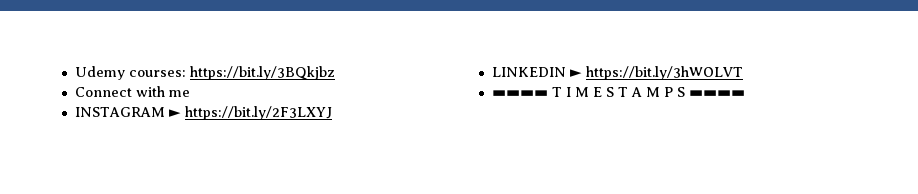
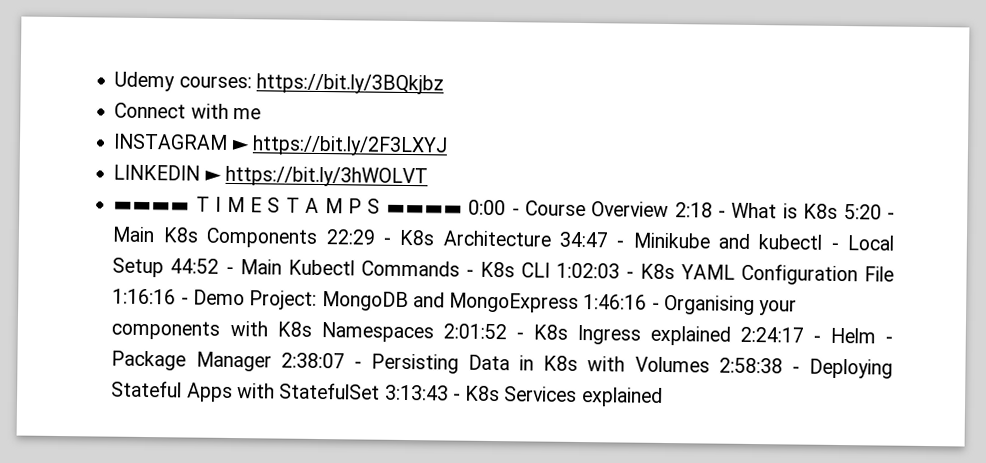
- ▬▬▬▬ T I M E S T A M P S ▬▬▬▬
+ ▬▬▬▬ T I M E S T A M P S ▬▬▬▬ 0:00 - Course Overview 2:18 - What is K8s 5:20 - Main K8s Components 22:29 - K8s Architecture 34:47 - Minikube and kubectl - Local Setup 44:52 - Main Kubectl Commands - K8s CLI 1:02:03 - K8s YAML Configuration File 1:16:16 - Demo Project: MongoDB and MongoExpress 1:46:16 - Organising your components with K8s Namespaces 2:01:52 - K8s Ingress explained 2:24:17 - Helm - Package Manager 2:38:07 - Persisting Data in K8s with Volumes 2:58:38 - Deploying Stateful Apps with StatefulSet 3:13:43 - K8s Services explained

